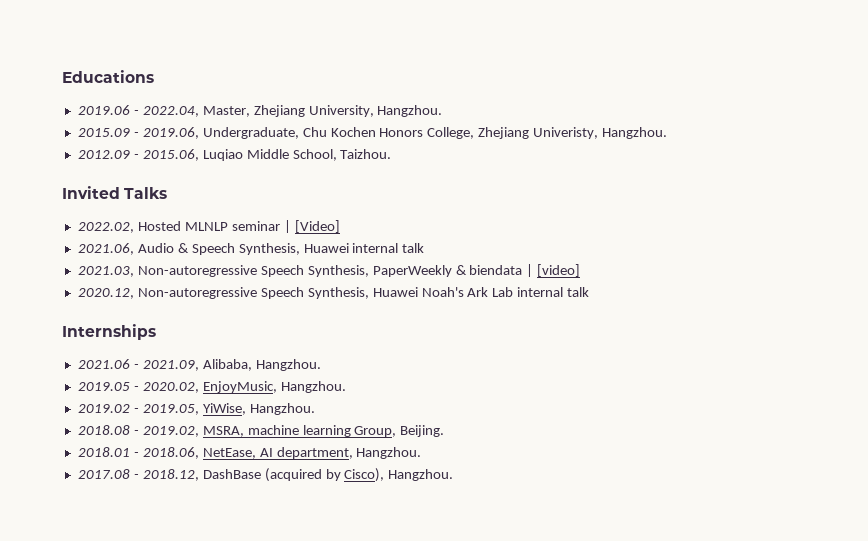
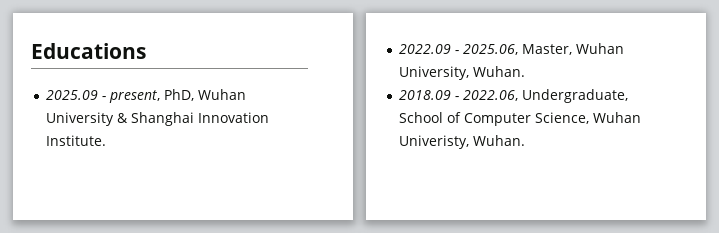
- 2019.06 - 2022.04, Master, Zhejiang University, Hangzhou.
- 2015.09 - 2019.06, Undergraduate, Chu Kochen Honors College, Zhejiang Univeristy, Hangzhou.
- 2012.09 - 2015.06, Luqiao Middle School, Taizhou.
- Invited Talks
- 2022.02, Hosted MLNLP seminar | [Video]
- 2021.06, Audio & Speech Synthesis, Huawei internal talk
- 2021.03, Non-autoregressive Speech Synthesis, PaperWeekly & biendata | [video]
- 2020.12, Non-autoregressive Speech Synthesis, Huawei Noah's Ark Lab internal talk
- Internships
- 2021.06 - 2021.09, Alibaba, Hangzhou.
- 2019.05 - 2020.02, EnjoyMusic, Hangzhou.
- 2019.02 - 2019.05, YiWise, Hangzhou.
- 2018.08 - 2019.02, MSRA, machine learning Group, Beijing.
- 2018.01 - 2018.06, NetEase, AI department, Hangzhou.
- 2017.08 - 2018.12, DashBase (acquired by Cisco), Hangzhou.
+ 2025.09 - present, PhD, Wuhan University & Shanghai Innovation Institute.
+ 2022.09 - 2025.06, Master, Wuhan University, Wuhan.
+ 2018.09 - 2022.06, Undergraduate, School of Computer Science, Wuhan Univeristy, Wuhan.

